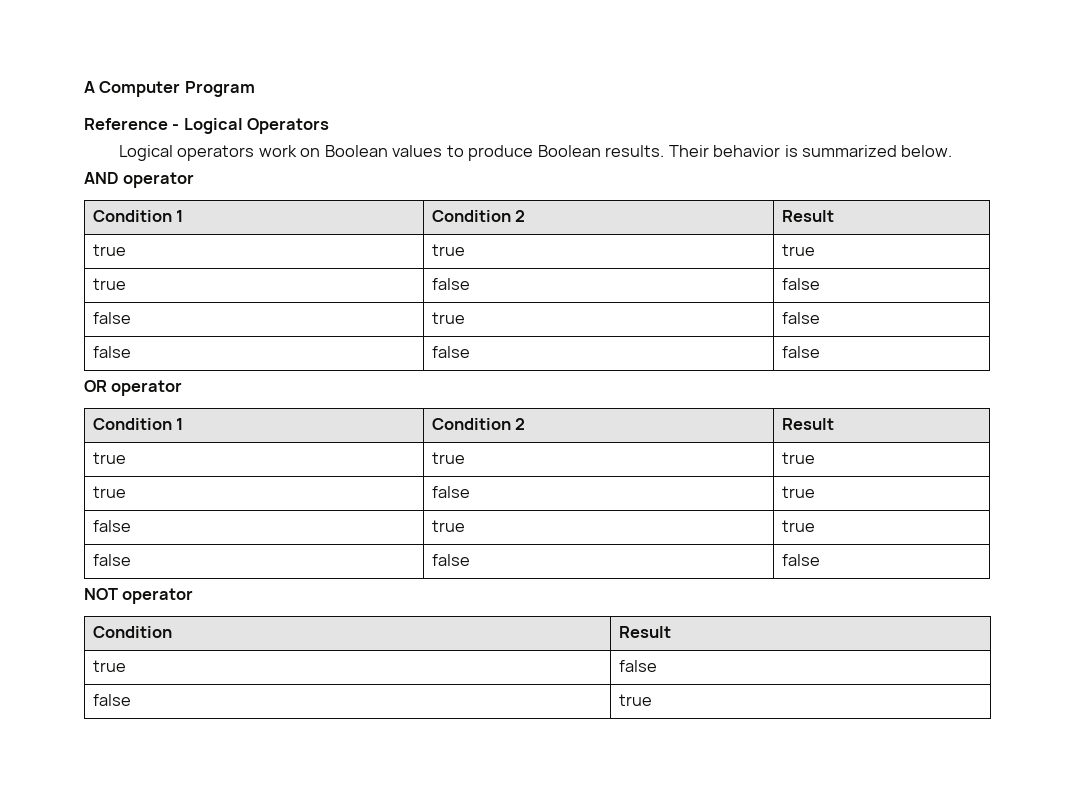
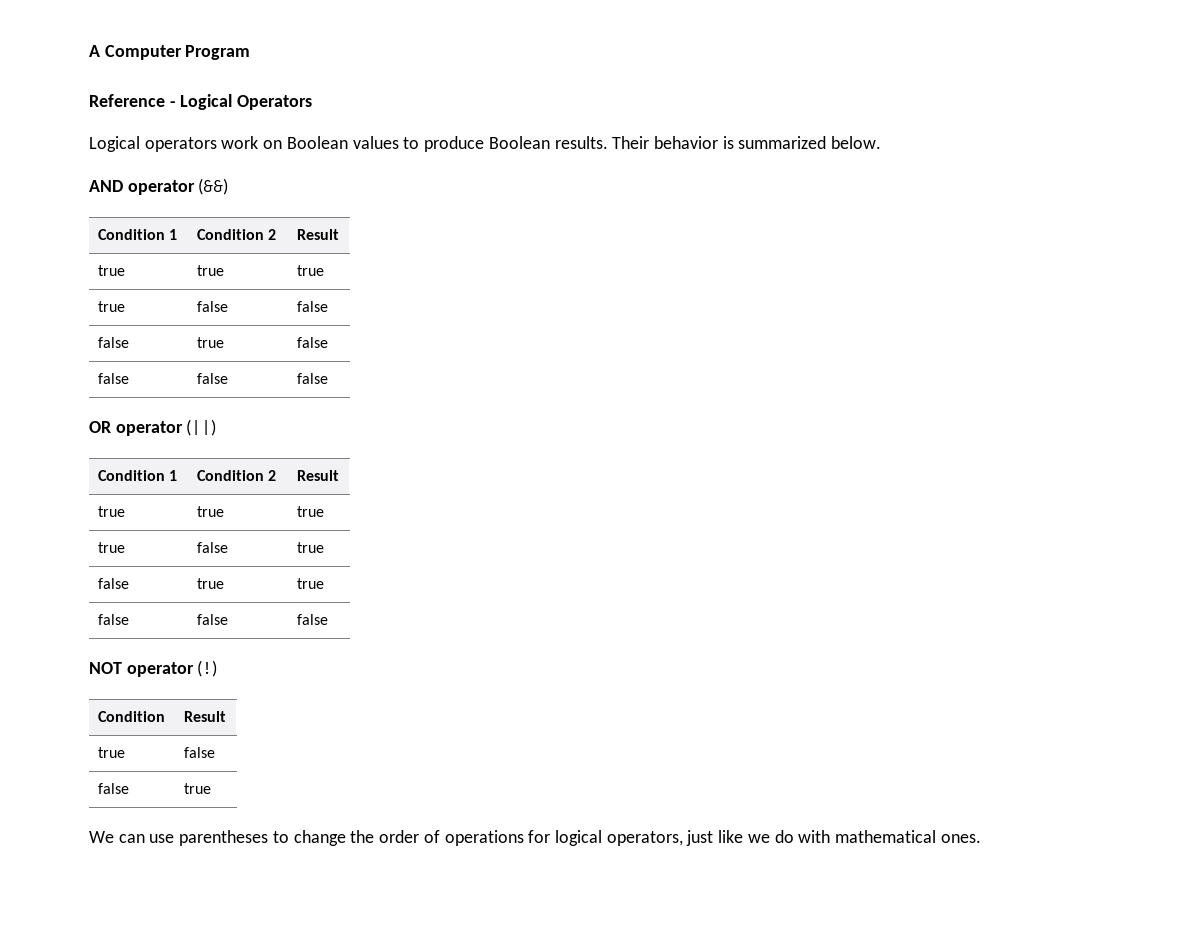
- AND operator
+ AND operator (&&)
- OR operator
+ OR operator (||)
- NOT operator
+ NOT operator (!)
+ We can use parentheses to change the order of operations for logical operators, just like we do with mathematical ones.

